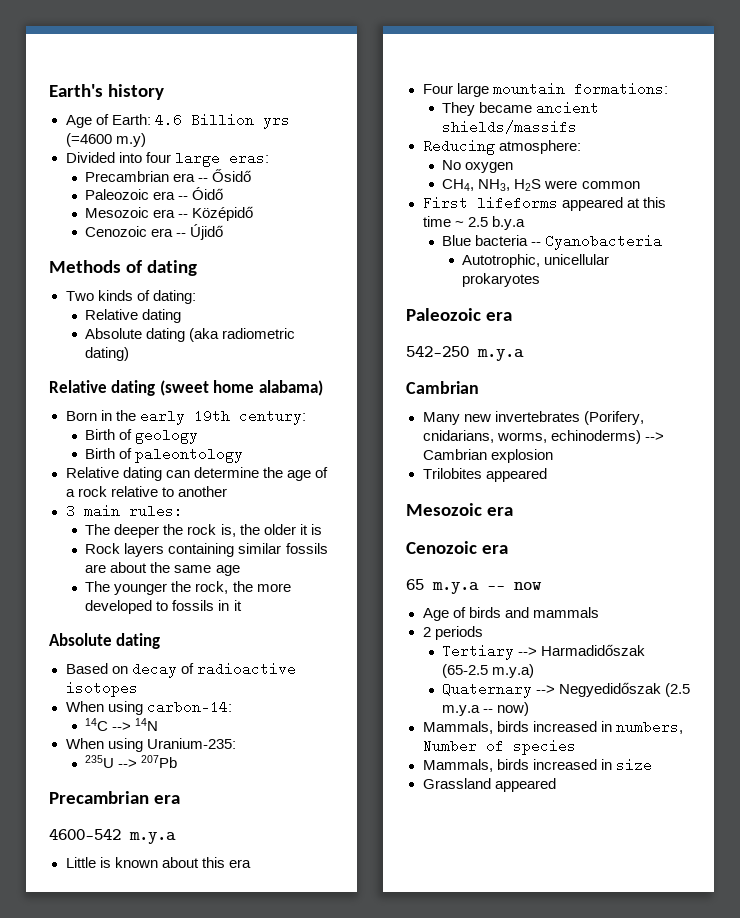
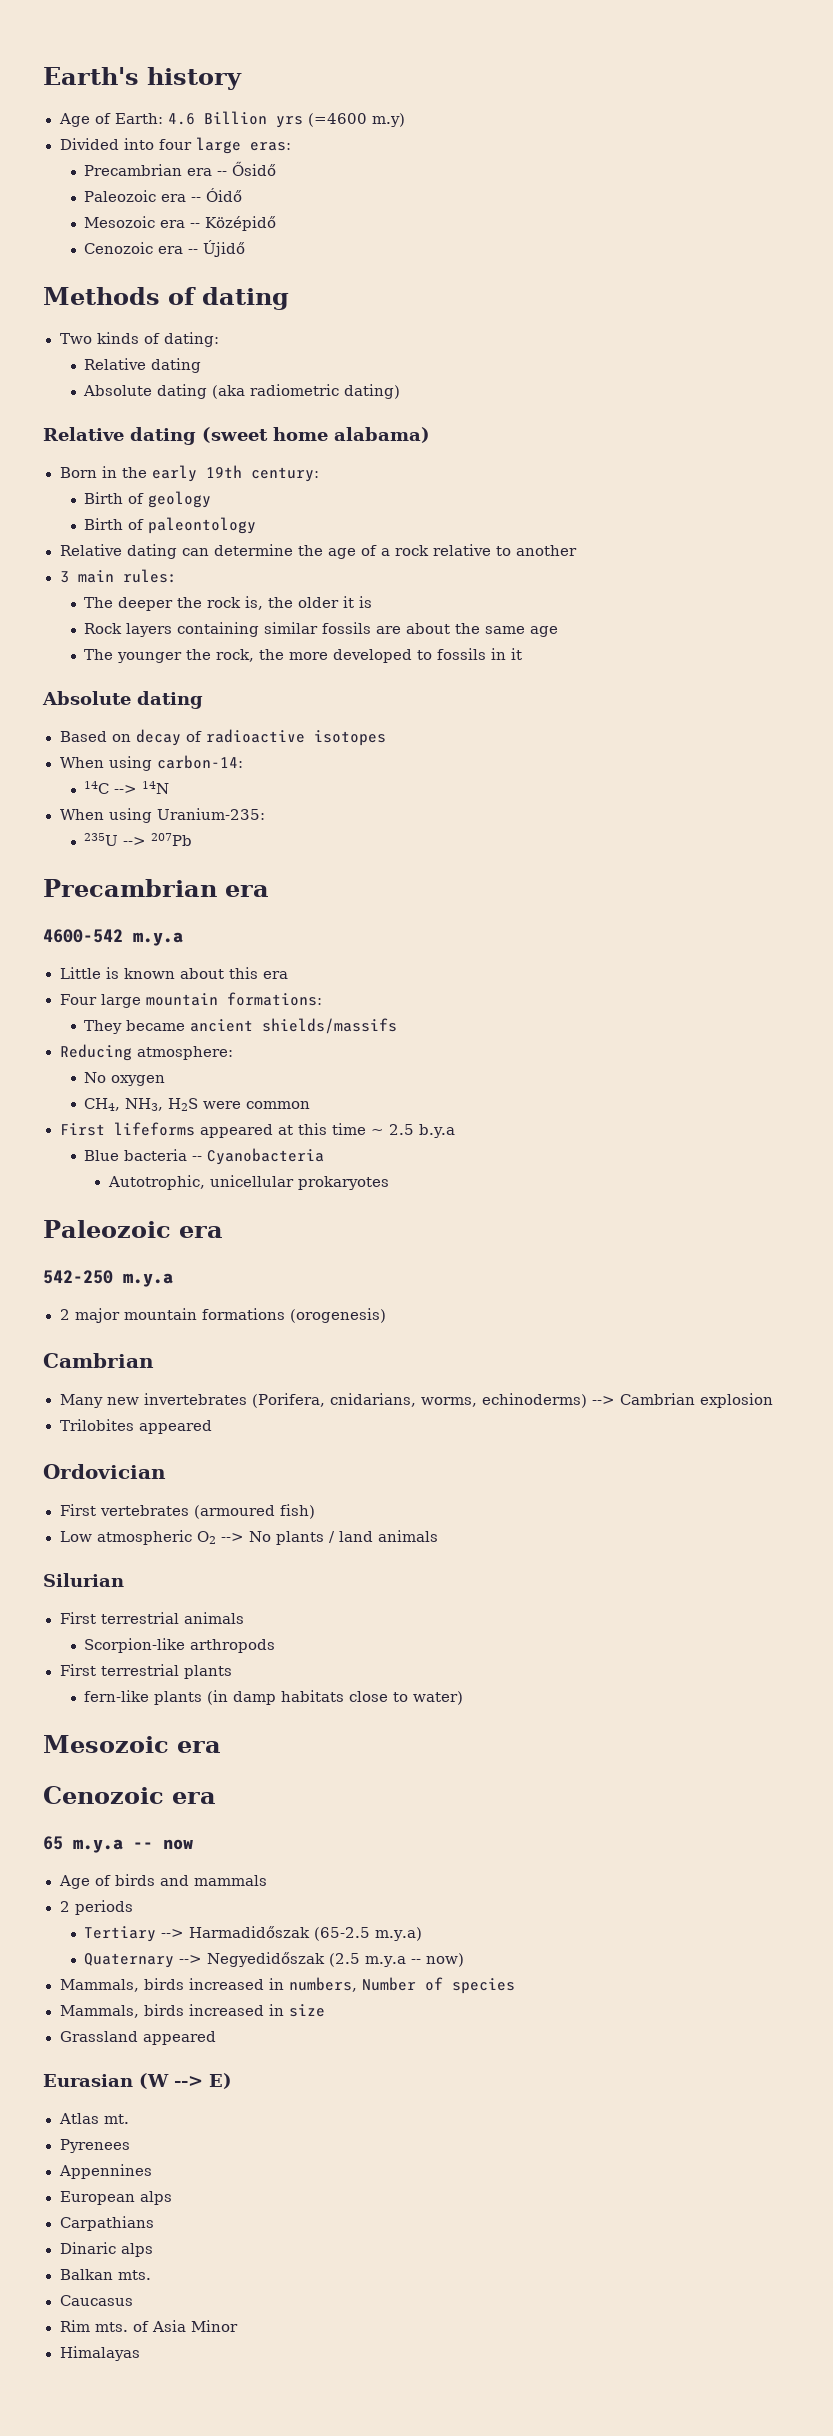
+ 2 major mountain formations (orogenesis)
- Many new invertebrates (Porifery, cnidarians, worms, echinoderms) --> Cambrian explosion
+ Many new invertebrates (Porifera, cnidarians, worms, echinoderms) --> Cambrian explosion
+ Ordovician
+ First vertebrates (armoured fish)
+ Low atmospheric O2 --> No plants / land animals
+ Silurian
+ First terrestrial animals
+ Scorpion-like arthropods
+ First terrestrial plants
+ fern-like plants (in damp habitats close to water)
+ Eurasian (W --> E)
+ Atlas mt.
+ Pyrenees
+ Appennines
+ European alps
+ Carpathians
+ Dinaric alps
+ Balkan mts.
+ Caucasus
+ Rim mts. of Asia Minor
+ Himalayas

